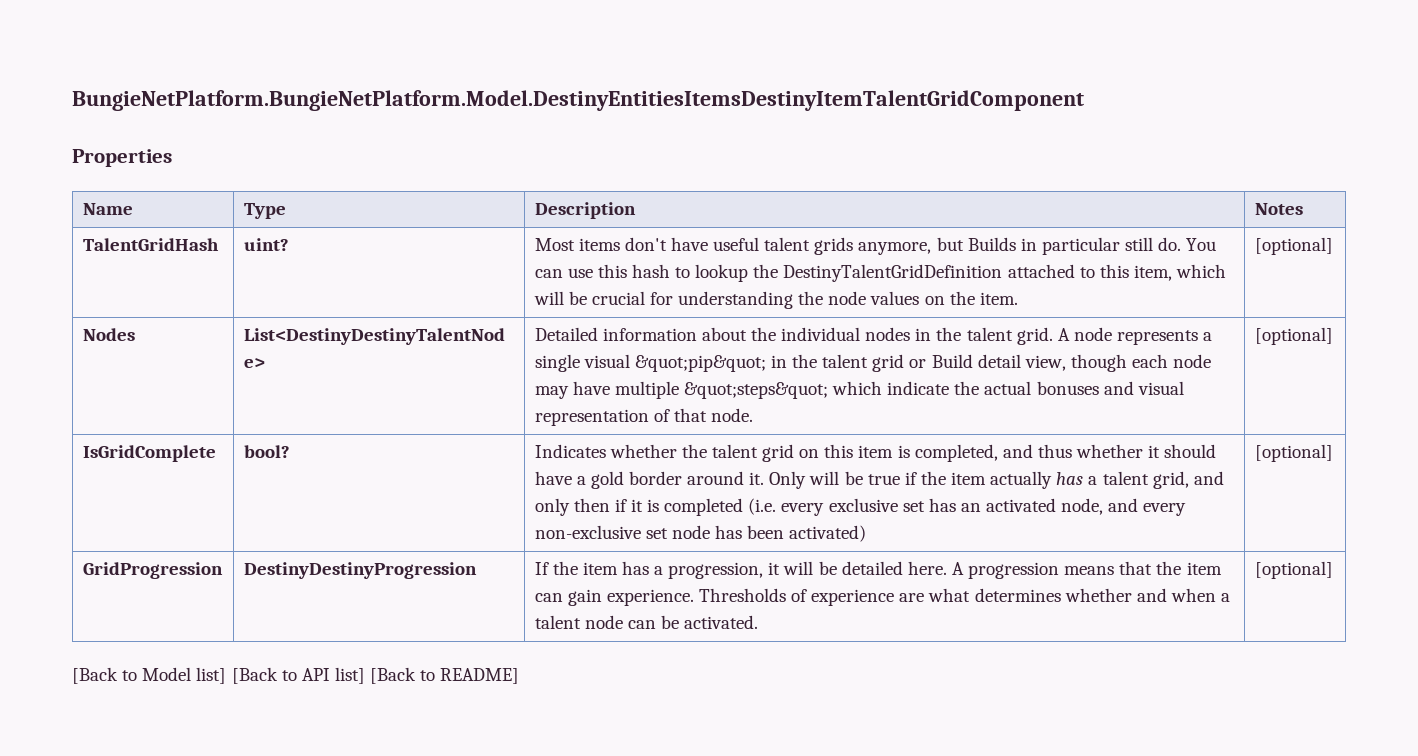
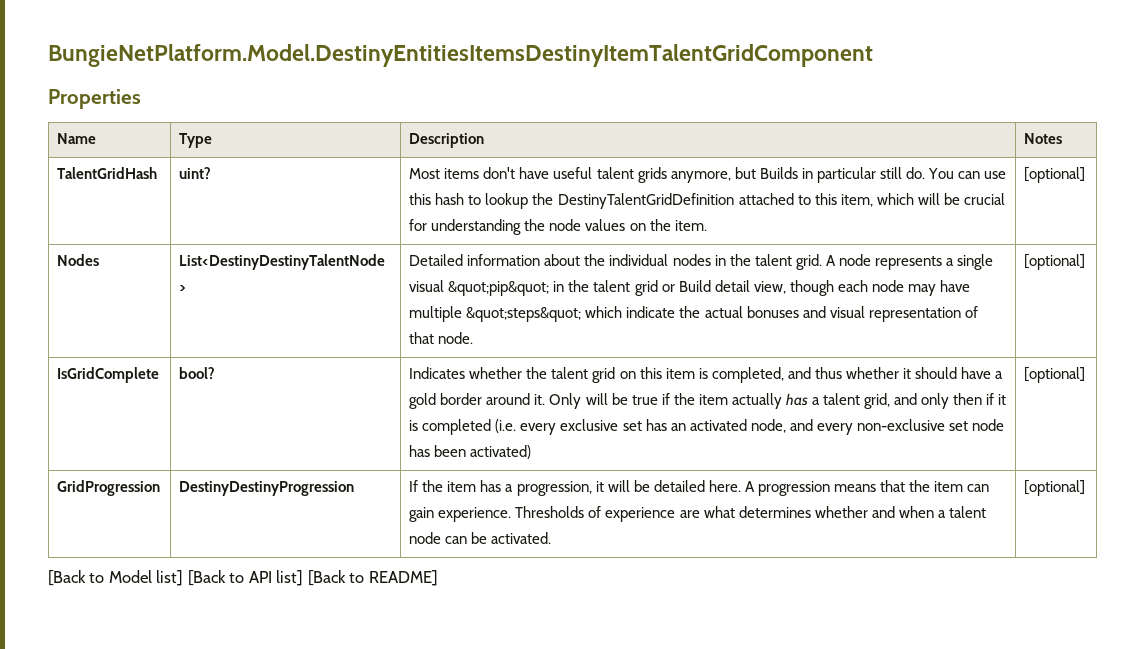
- BungieNetPlatform.BungieNetPlatform.Model.DestinyEntitiesItemsDestinyItemTalentGridComponent
+ BungieNetPlatform.Model.DestinyEntitiesItemsDestinyItemTalentGridComponent

